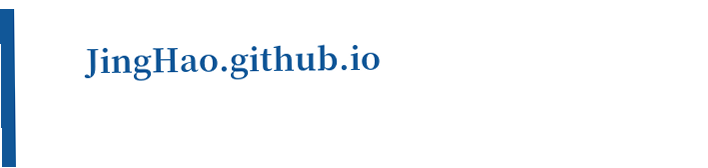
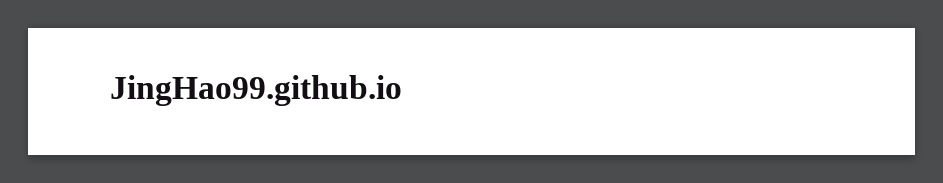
- JingHao.github.io
+ JingHao99.github.io

